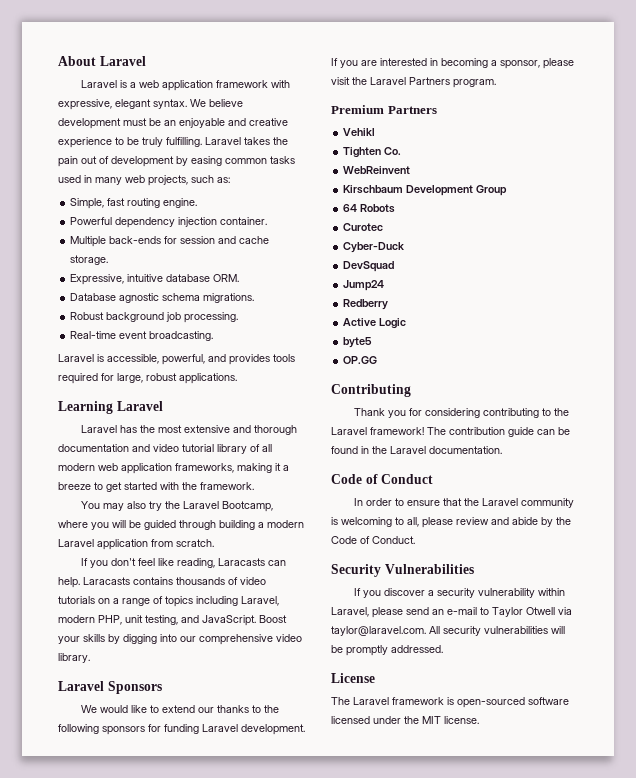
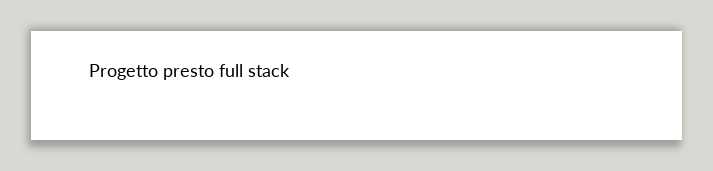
- About Laravel
- Laravel is a web application framework with expressive, elegant syntax. We believe development must be an enjoyable and creative experience to be truly fulfilling. Laravel takes the pain out of development by easing common tasks used in many web projects, such as:
- Simple, fast routing engine.
- Powerful dependency injection container.
- Multiple back-ends for session and cache storage.
- Expressive, intuitive database ORM.
- Database agnostic schema migrations.
- Robust background job processing.
- Real-time event broadcasting.
- Laravel is accessible, powerful, and provides tools required for large, robust applications.
- Learning Laravel
- Laravel has the most extensive and thorough documentation and video tutorial library of all modern web application frameworks, making it a breeze to get started with the framework.
- You may also try the Laravel Bootcamp, where you will be guided through building a modern Laravel application from scratch.
- If you don't feel like reading, Laracasts can help. Laracasts contains thousands of video tutorials on a range of topics including Laravel, modern PHP, unit testing, and JavaScript. Boost your skills by digging into our comprehensive video library.
- Laravel Sponsors
- We would like to extend our thanks to the following sponsors for funding Laravel development. If you are interested in becoming a sponsor, please visit the Laravel Partners program.
- Premium Partners
- Vehikl
- Tighten Co.
- WebReinvent
- Kirschbaum Development Group
- 64 Robots
- Curotec
- Cyber-Duck
- DevSquad
- Jump24
- Redberry
- Active Logic
- byte5
- OP.GG
- Contributing
- Thank you for considering contributing to the Laravel framework! The contribution guide can be found in the Laravel documentation.
- Code of Conduct
- In order to ensure that the Laravel community is welcoming to all, please review and abide by the Code of Conduct.
- Security Vulnerabilities
- If you discover a security vulnerability within Laravel, please send an e-mail to Taylor Otwell via taylor@laravel.com. All security vulnerabilities will be promptly addressed.
- License
- The Laravel framework is open-sourced software licensed under the MIT license.
+ Progetto presto full stack

